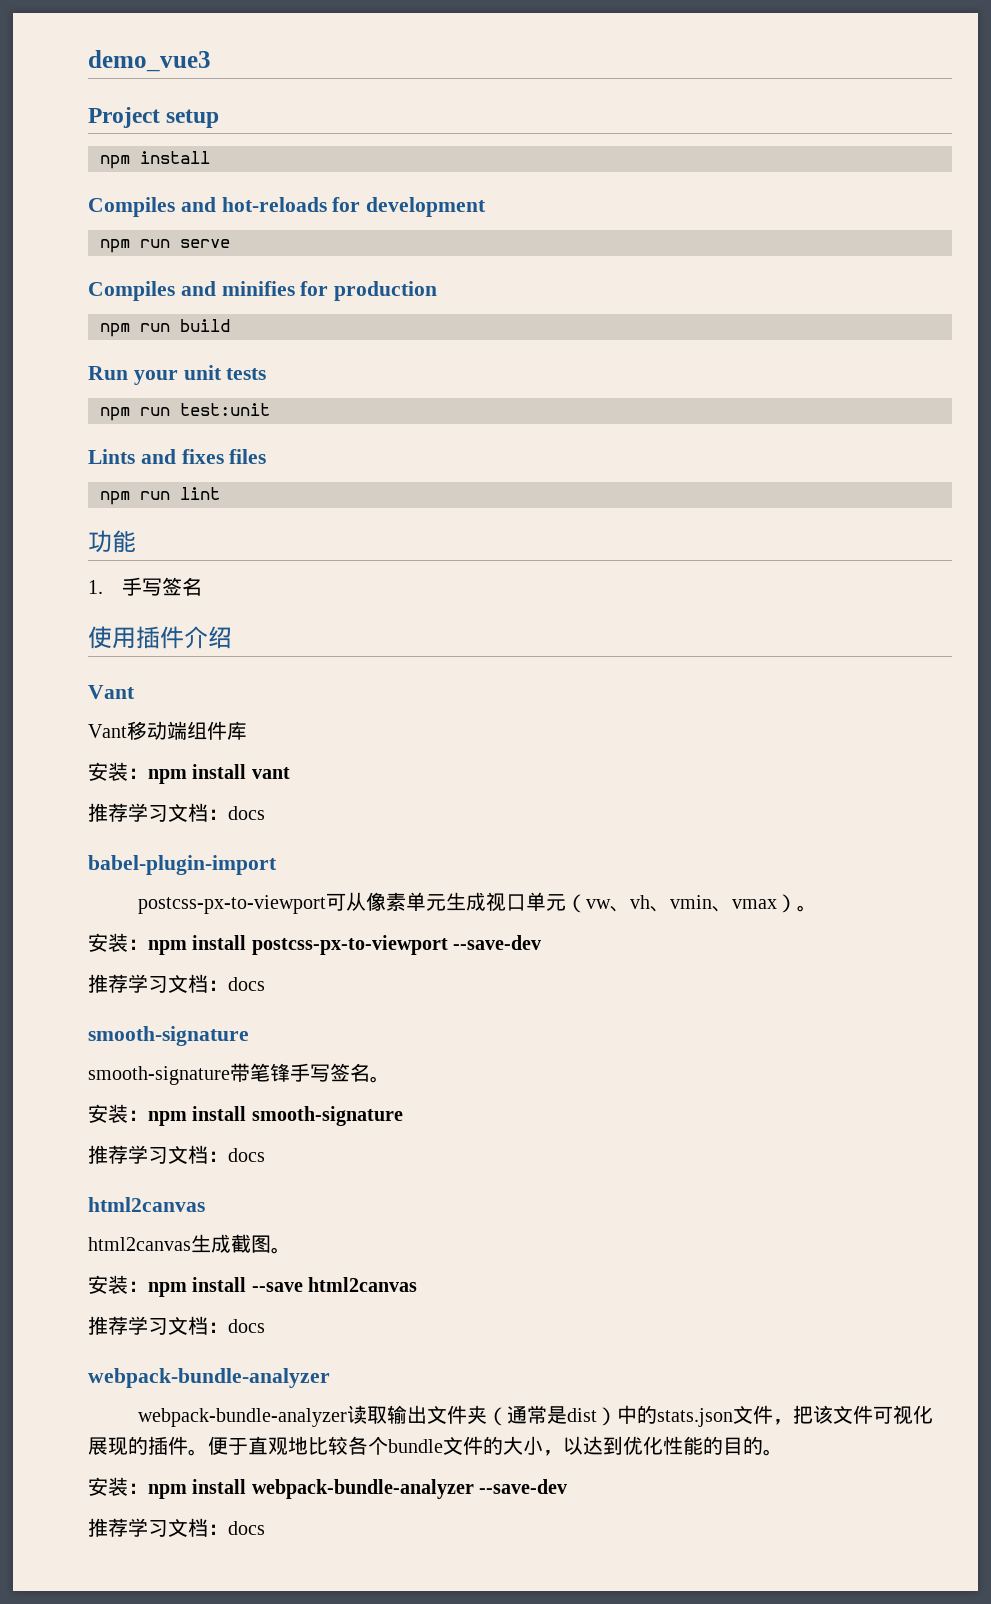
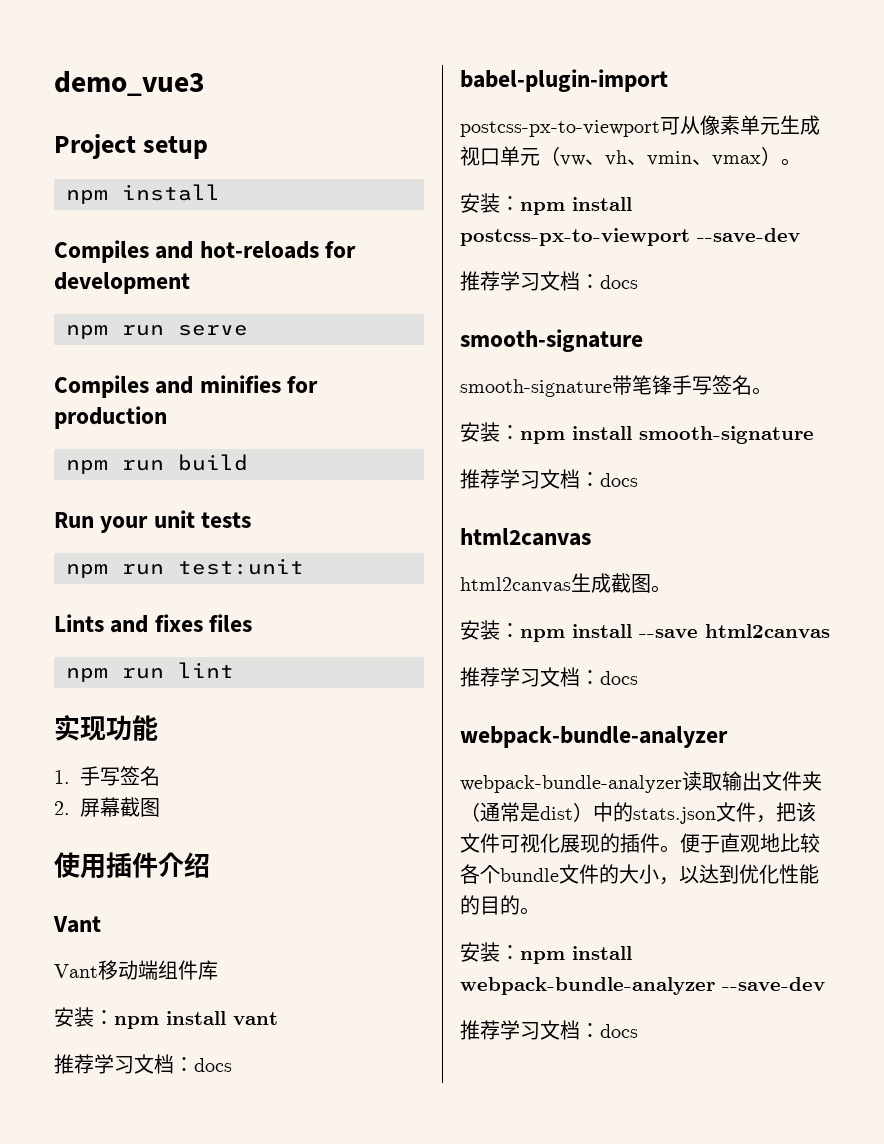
- 功能
+ 实现功能
+ 2.屏幕截图

